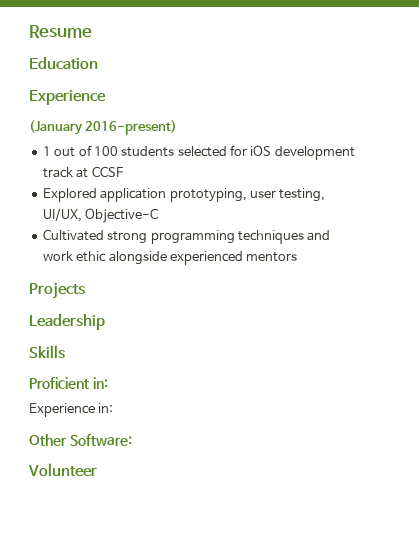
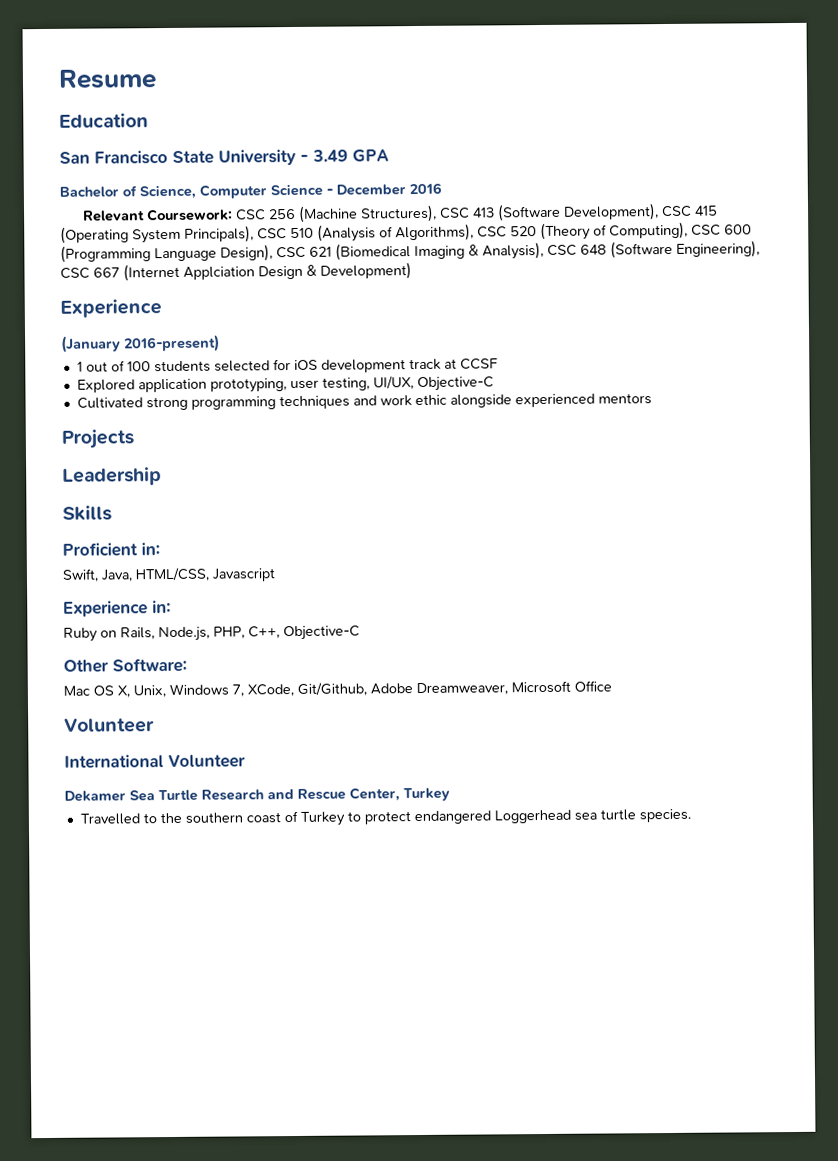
+ San Francisco State University - 3.49 GPA
+ Bachelor of Science, Computer Science - December 2016
+ Relevant Coursework: CSC 256 (Machine Structures), CSC 413 (Software Development), CSC 415 (Operating System Principals), CSC 510 (Analysis of Algorithms), CSC 520 (Theory of Computing), CSC 600 (Programming Language Design), CSC 621 (Biomedical Imaging & Analysis), CSC 648 (Software Engineering), CSC 667 (Internet Applciation Design & Development)
+ Swift, Java, HTML/CSS, Javascript
  Experience in:
+ Ruby on Rails, Node.js, PHP, C++, Objective-C
  Other Software:
+ Mac OS X, Unix, Windows 7, XCode, Git/Github, Adobe Dreamweaver, Microsoft Office
  Volunteer
+ International Volunteer
+ Dekamer Sea Turtle Research and Rescue Center, Turkey
+ Travelled to the southern coast of Turkey to protect endangered Loggerhead sea turtle species.

